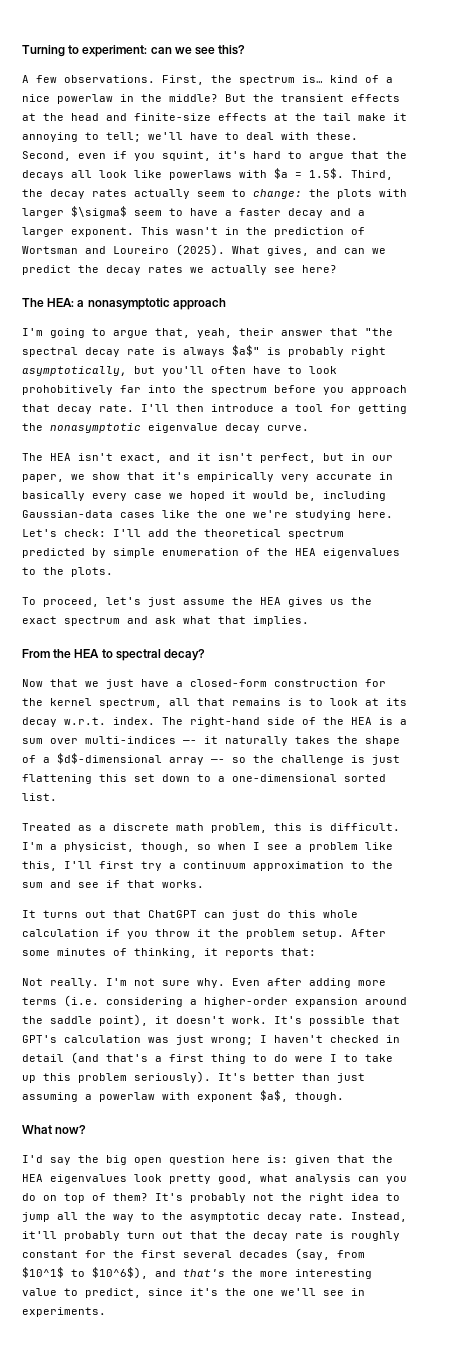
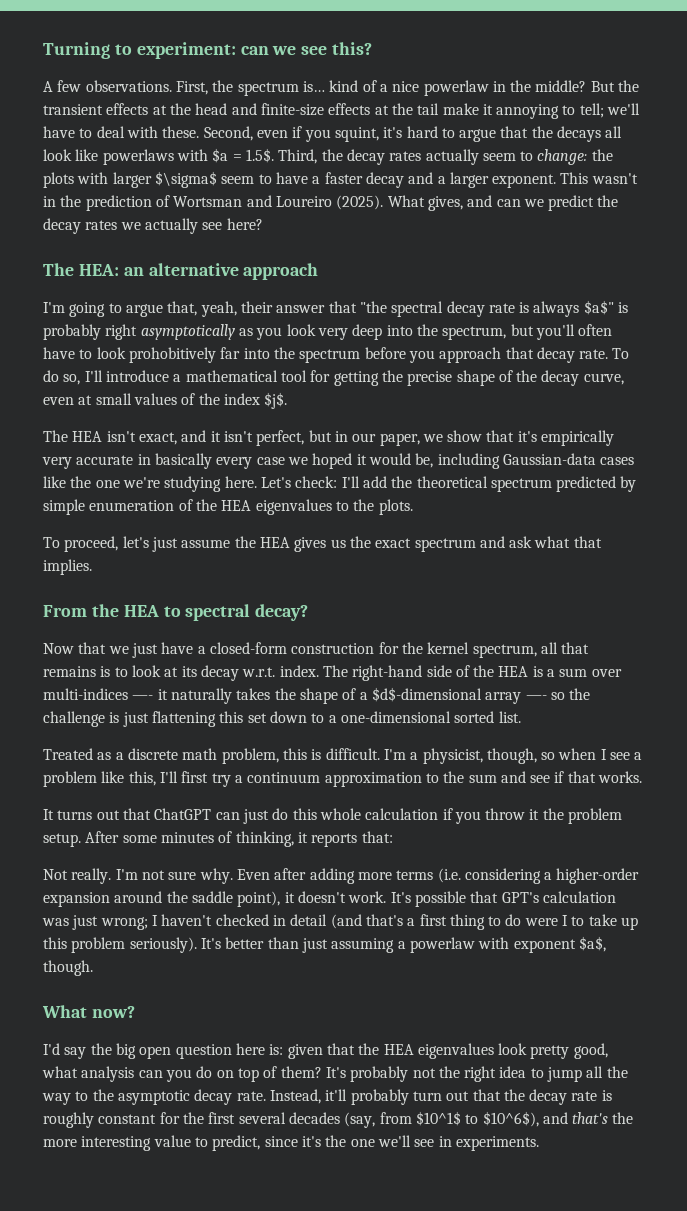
- The HEA: a nonasymptotic approach
+ The HEA: an alternative approach
- I'm going to argue that, yeah, their answer that "the spectral decay rate is always $a$" is probably right asymptotically, but you'll often have to look prohobitively far into the spectrum before you approach that decay rate.
+ I'm going to argue that, yeah, their answer that "the spectral decay rate is always $a$" is probably right asymptotically as you look very deep into the spectrum, but you'll often have to look prohobitively far into the spectrum before you approach that decay rate.
- I'll then introduce a tool for getting the nonasymptotic eigenvalue decay curve.
+ To do so, I'll introduce a mathematical tool for getting the precise shape of the decay curve, even at small values of the index $j$.

